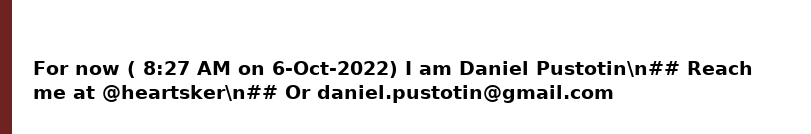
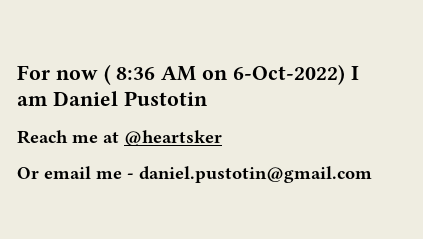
- For now ( 8:27 AM on 6-Oct-2022) I am Daniel Pustotin\n## Reach me at @heartsker\n## Or daniel.pustotin@gmail.com
+ For now ( 8:36 AM on 6-Oct-2022) I am Daniel Pustotin
+ Reach me at @heartsker
+ Or email me - daniel.pustotin@gmail.com

